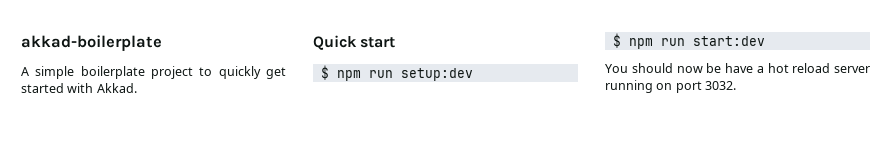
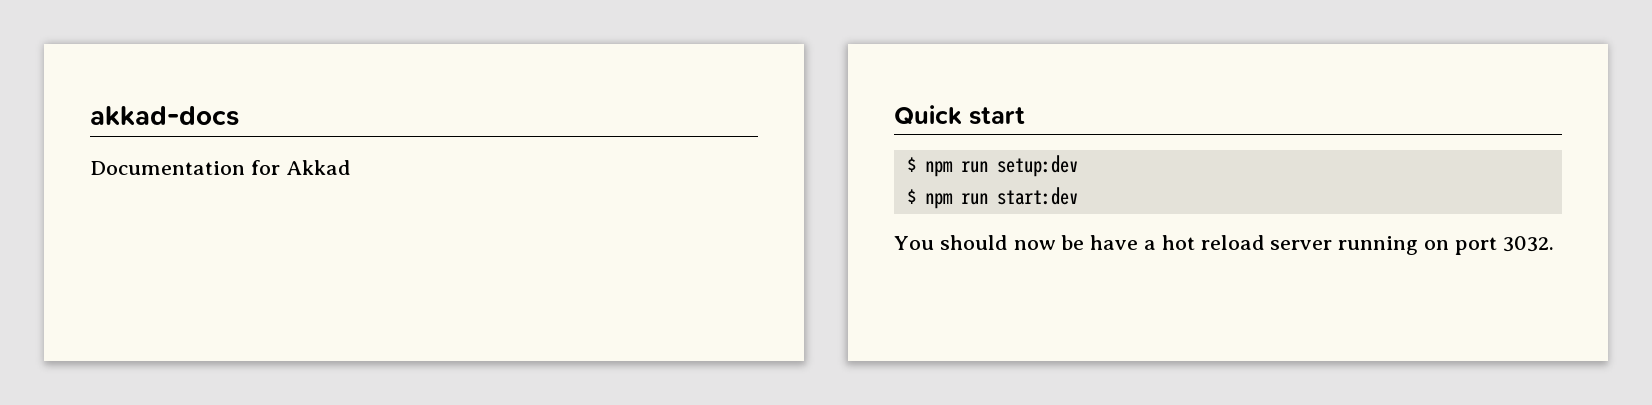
- akkad-boilerplate
- A simple boilerplate project to quickly get started with Akkad.
+ akkad-docs
+ Documentation for Akkad

